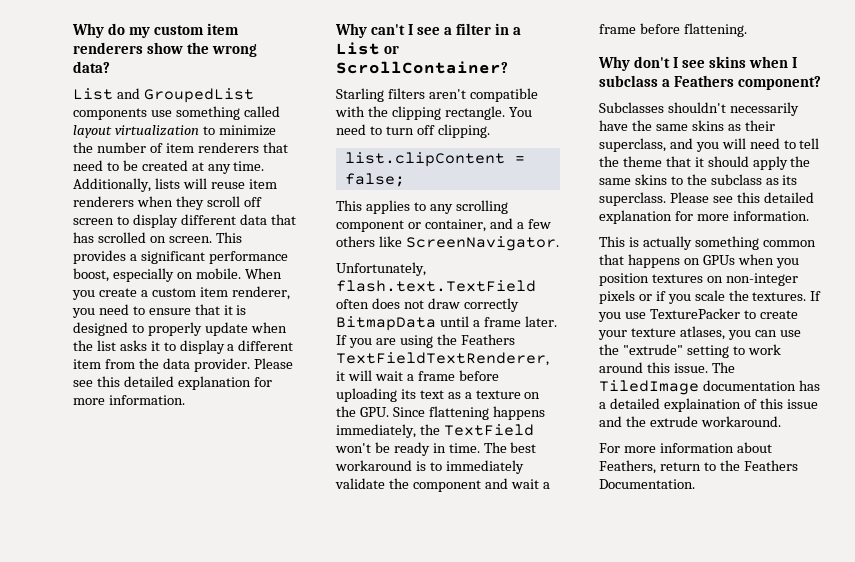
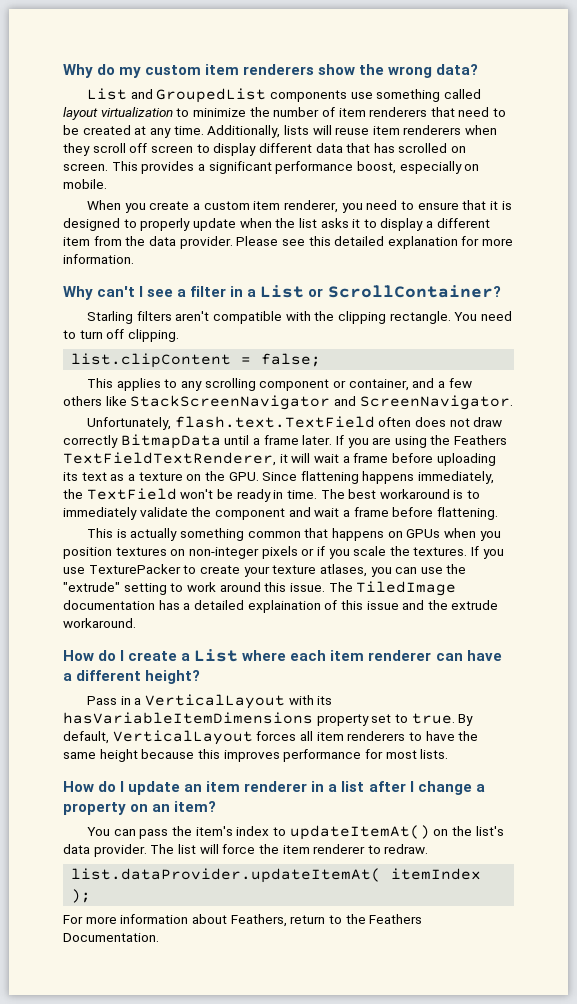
- This provides a significant performance boost, especially on mobile. When you create a custom item renderer, you need to ensure that it is designed to properly update when the list asks it to display a different item from the data provider.
+ This provides a significant performance boost, especially on mobile.
+ When you create a custom item renderer, you need to ensure that it is designed to properly update when the list asks it to display a different item from the data provider.
- This applies to any scrolling component or container, and a few others like ScreenNavigator.
+ This applies to any scrolling component or container, and a few others like StackScreenNavigator and ScreenNavigator.
- Why don't I see skins when I subclass a Feathers component?
- Subclasses shouldn't necessarily have the same skins as their superclass, and you will need to tell the theme that it should apply the same skins to the subclass as its superclass. Please see this detailed explanation for more information.
+ How do I create a List where each item renderer can have a different height?
+ Pass in a VerticalLayout with its hasVariableItemDimensions property set to true. By default, VerticalLayout forces all item renderers to have the same height because this improves performance for most lists.
+ How do I update an item renderer in a list after I change a property on an item?
+ You can pass the item's index to updateItemAt() on the list's data provider. The list will force the item renderer to redraw.
+ list.dataProvider.updateItemAt( itemIndex );

